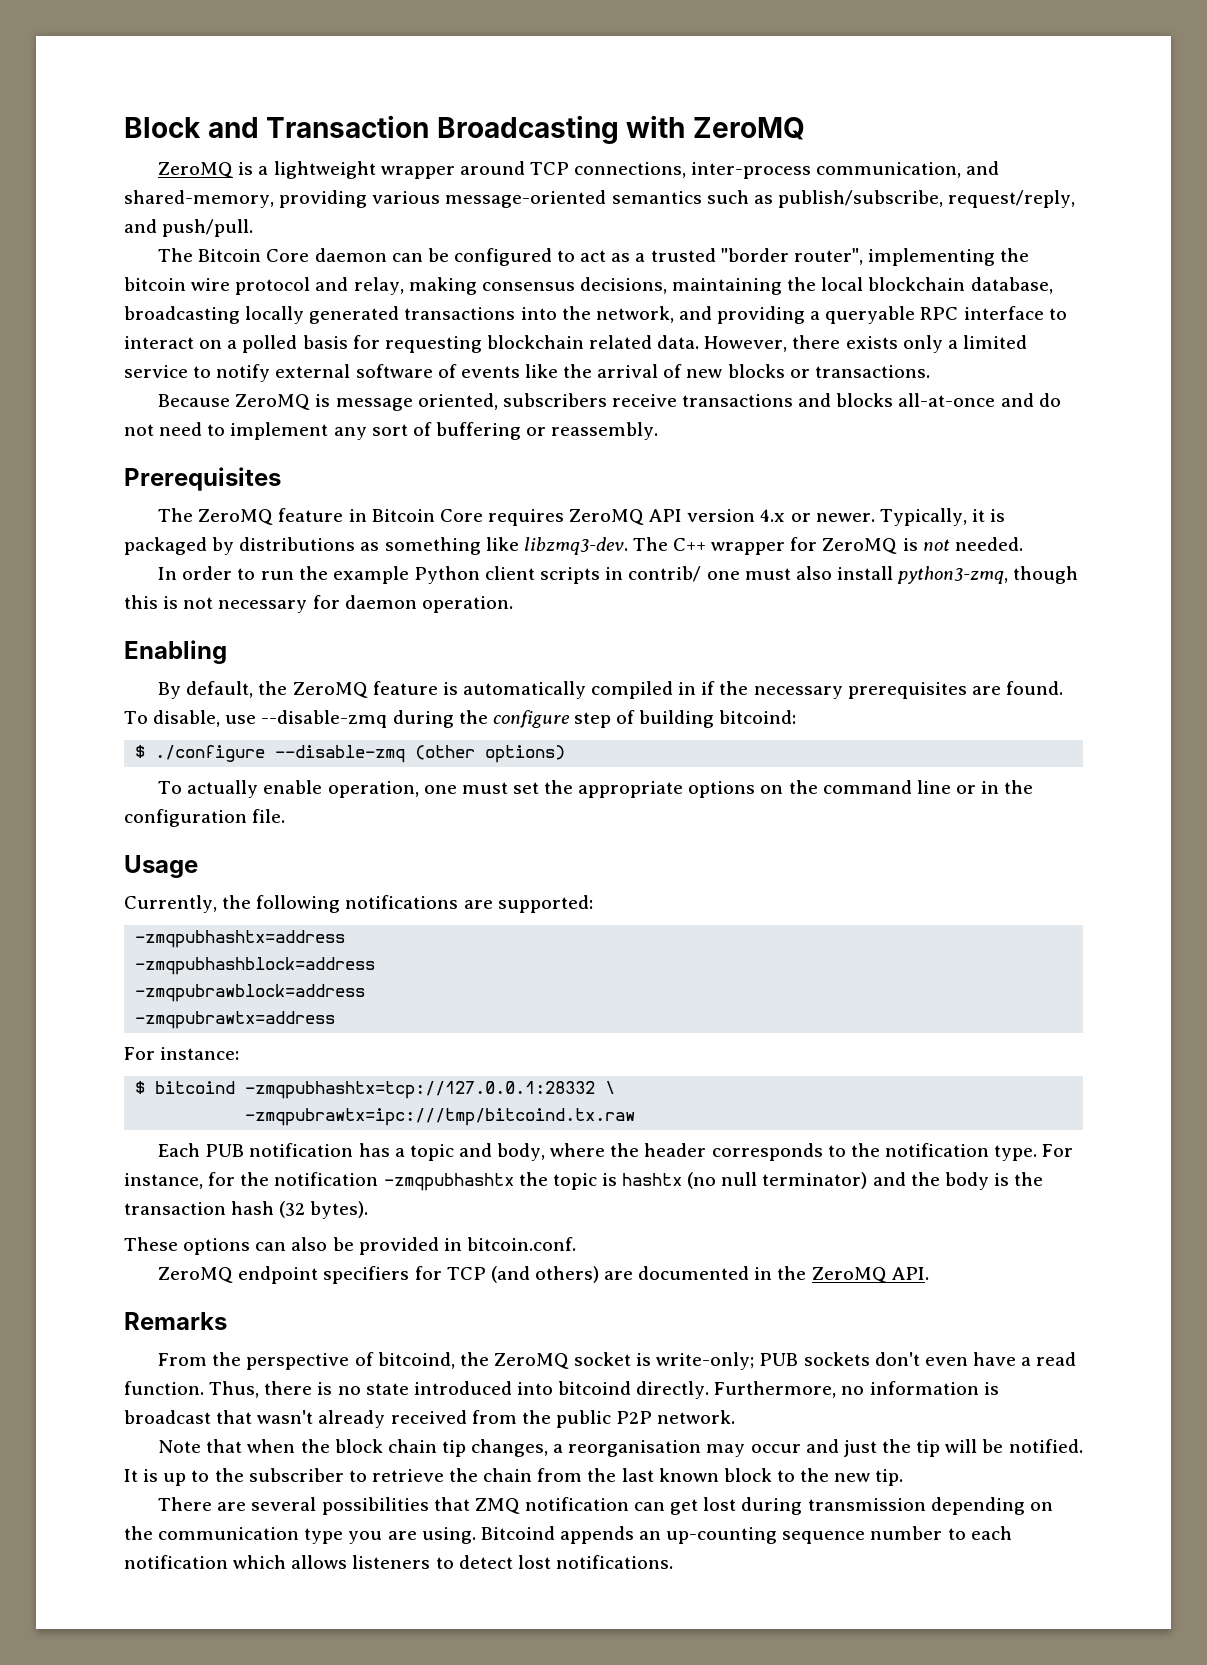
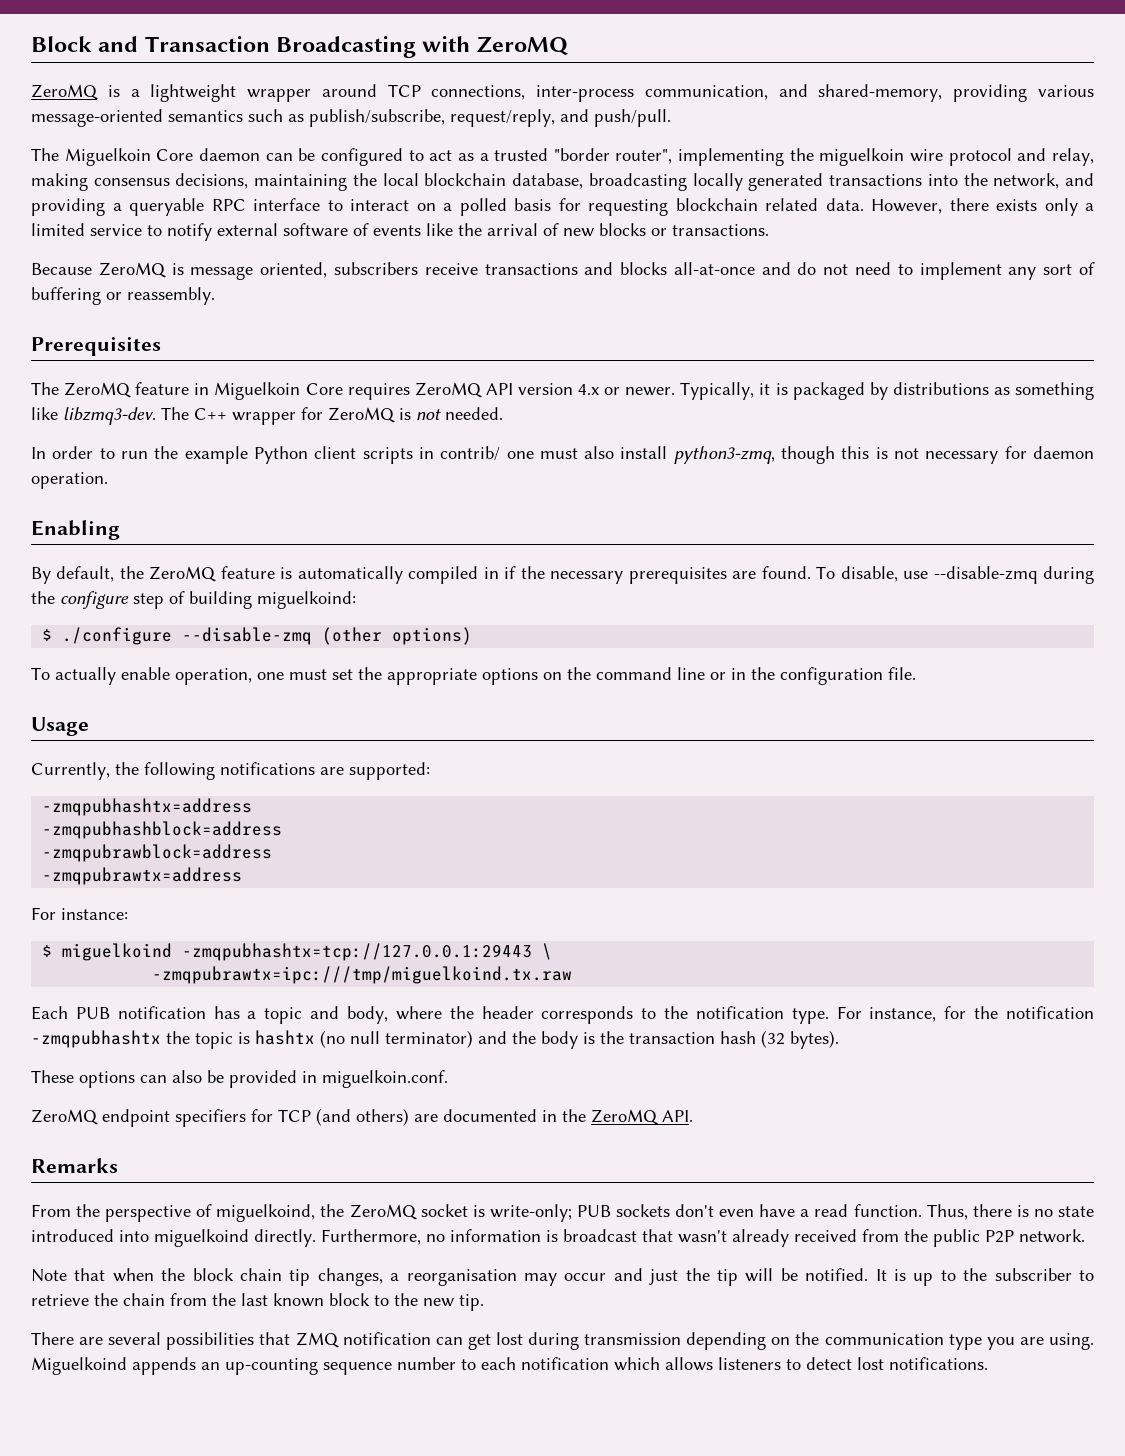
- The Bitcoin Core daemon can be configured to act as a trusted "border router", implementing the bitcoin wire protocol and relay, making consensus decisions, maintaining the local blockchain database, broadcasting locally generated transactions into the network, and providing a queryable RPC interface to interact on a polled basis for requesting blockchain related data.
+ The Miguelkoin Core daemon can be configured to act as a trusted "border router", implementing the miguelkoin wire protocol and relay, making consensus decisions, maintaining the local blockchain database, broadcasting locally generated transactions into the network, and providing a queryable RPC interface to interact on a polled basis for requesting blockchain related data.
- The ZeroMQ feature in Bitcoin Core requires ZeroMQ API version 4.x or newer.
+ The ZeroMQ feature in Miguelkoin Core requires ZeroMQ API version 4.x or newer.
- To disable, use --disable-zmq during the configure step of building bitcoind:
+ To disable, use --disable-zmq during the configure step of building miguelkoind:
- $ bitcoind -zmqpubhashtx=tcp://127.0.0.1:28332 \
+ $ miguelkoind -zmqpubhashtx=tcp://127.0.0.1:29443 \
- -zmqpubrawtx=ipc:///tmp/bitcoind.tx.raw
+ -zmqpubrawtx=ipc:///tmp/miguelkoind.tx.raw
- These options can also be provided in bitcoin.conf.
+ These options can also be provided in miguelkoin.conf.
- From the perspective of bitcoind, the ZeroMQ socket is write-only; PUB sockets don't even have a read function.
+ From the perspective of miguelkoind, the ZeroMQ socket is write-only; PUB sockets don't even have a read function.
- Thus, there is no state introduced into bitcoind directly.
+ Thus, there is no state introduced into miguelkoind directly.
- Bitcoind appends an up-counting sequence number to each notification which allows listeners to detect lost notifications.
+ Miguelkoind appends an up-counting sequence number to each notification which allows listeners to detect lost notifications.

